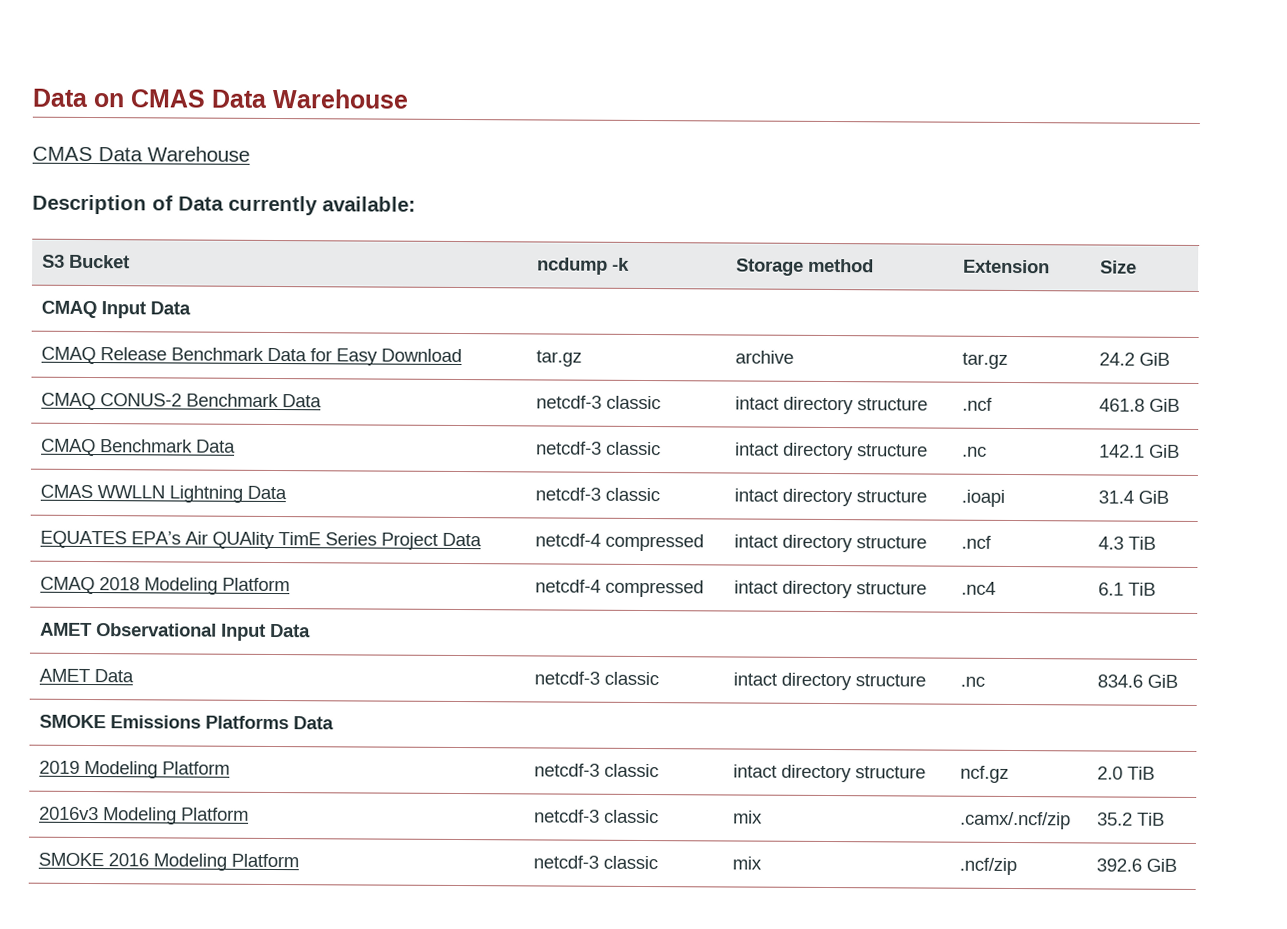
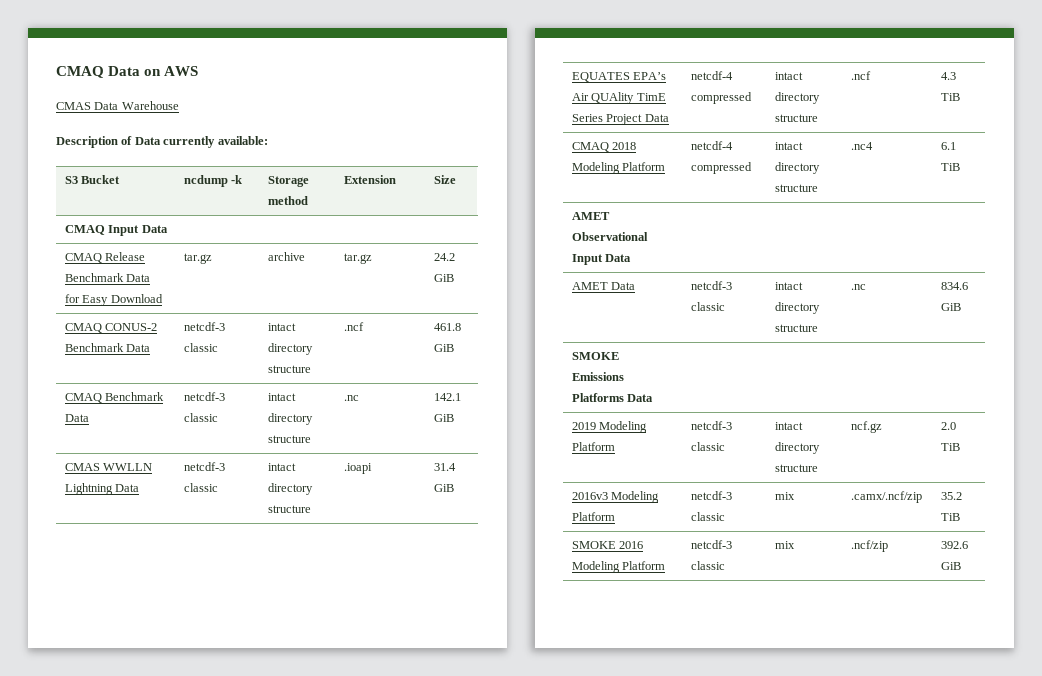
- Data on CMAS Data Warehouse
+ CMAQ Data on AWS

